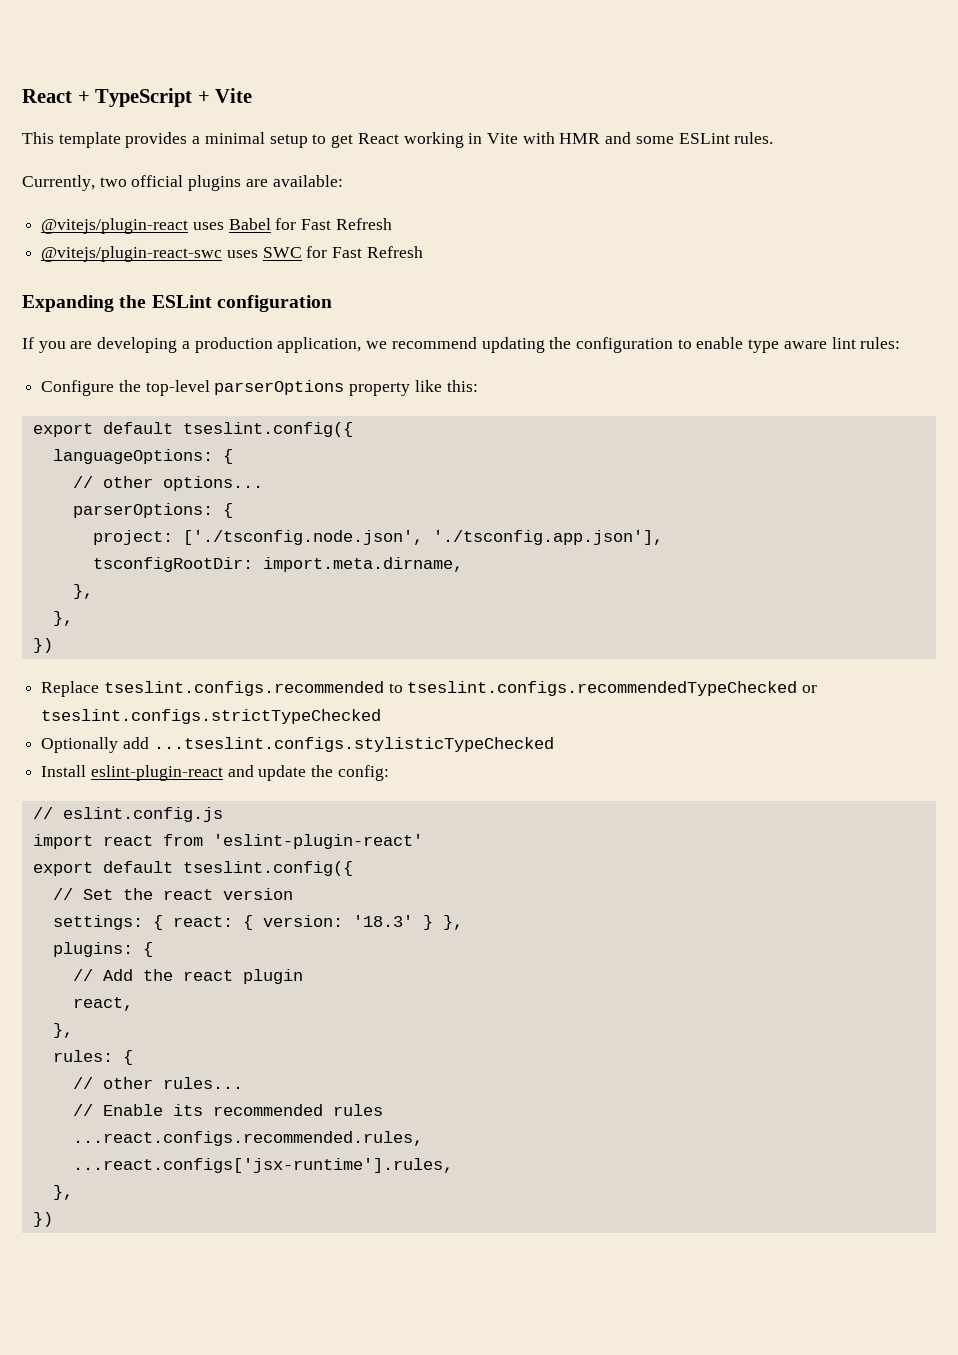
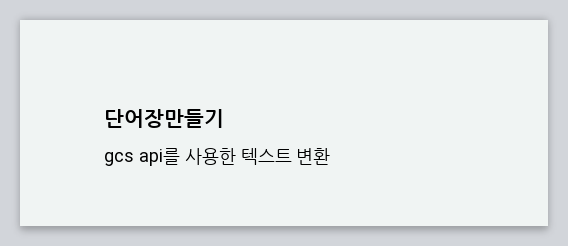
- React + TypeScript + Vite
- This template provides a minimal setup to get React working in Vite with HMR and some ESLint rules.
- Currently, two official plugins are available:
- @vitejs/plugin-react uses Babel for Fast Refresh
- @vitejs/plugin-react-swc uses SWC for Fast Refresh
- Expanding the ESLint configuration
- If you are developing a production application, we recommend updating the configuration to enable type aware lint rules:
- Configure the top-level parserOptions property like this:
- export default tseslint.config({
- languageOptions: {
- // other options...
- parserOptions: {
- project: ['./tsconfig.node.json', './tsconfig.app.json'],
- tsconfigRootDir: import.meta.dirname,
- },
- },
- })
- Replace tseslint.configs.recommended to tseslint.configs.recommendedTypeChecked or tseslint.configs.strictTypeChecked
- Optionally add ...tseslint.configs.stylisticTypeChecked
- Install eslint-plugin-react and update the config:
- // eslint.config.js
- import react from 'eslint-plugin-react'
- export default tseslint.config({
- // Set the react version
- settings: { react: { version: '18.3' } },
- plugins: {
- // Add the react plugin
- react,
- },
- rules: {
- // other rules...
- // Enable its recommended rules
- ...react.configs.recommended.rules,
- ...react.configs['jsx-runtime'].rules,
- },
- })
+ 단어장만들기
+ gcs api를 사용한 텍스트 변환

